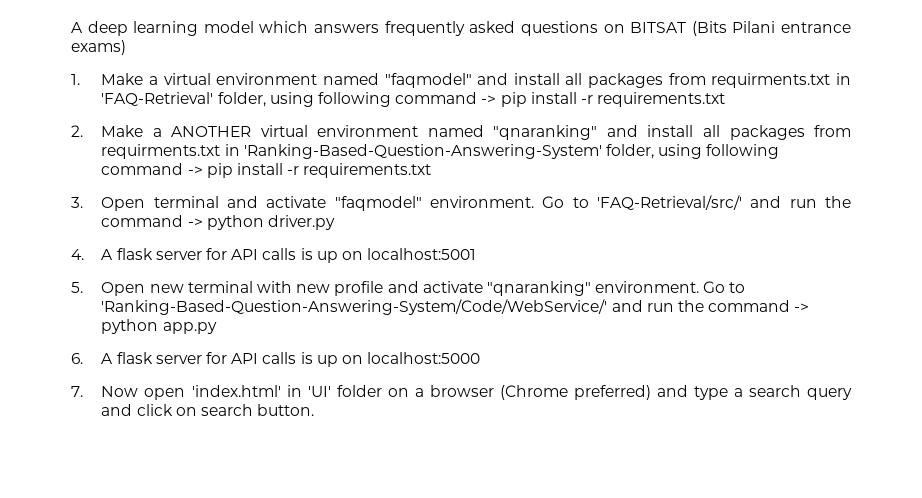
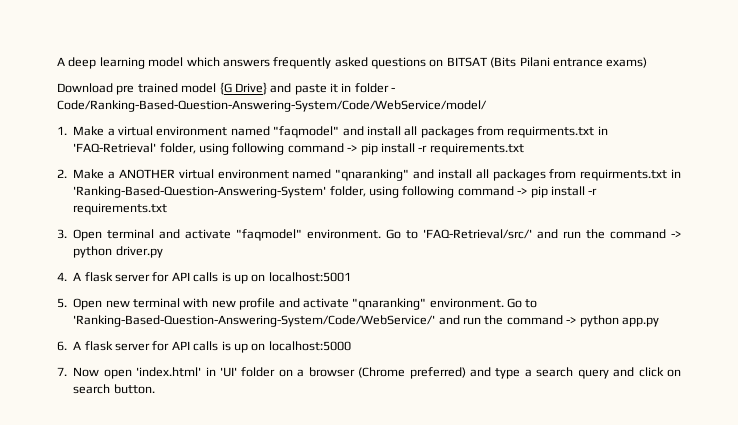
+ Download pre trained model {G Drive} and paste it in folder - Code/Ranking-Based-Question-Answering-System/Code/WebService/model/

